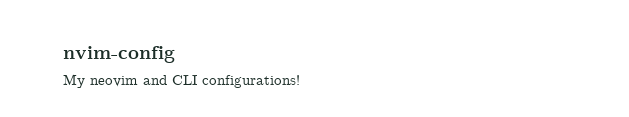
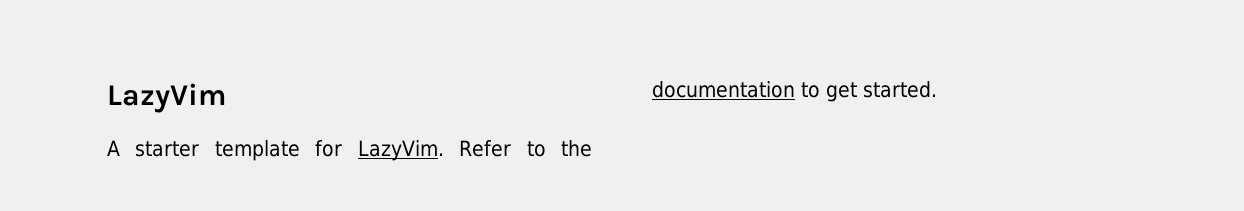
- nvim-config
- My neovim and CLI configurations!
+ LazyVim
+ A starter template for LazyVim. Refer to the documentation to get started.

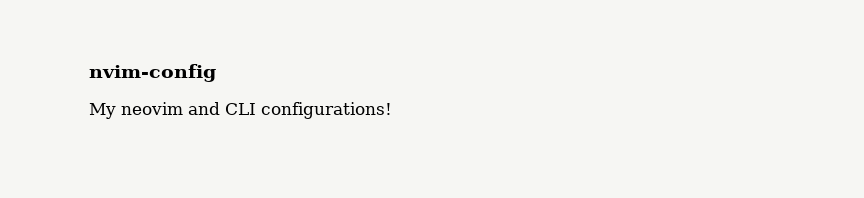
- LazyVim
- A starter template for LazyVim. Refer to the documentation to get started.
+ nvim-config
+ My neovim and CLI configurations!

